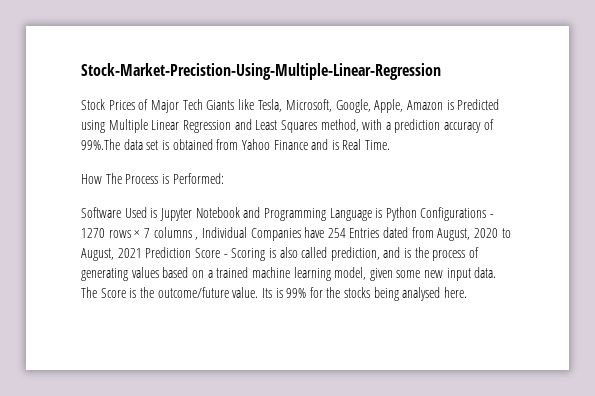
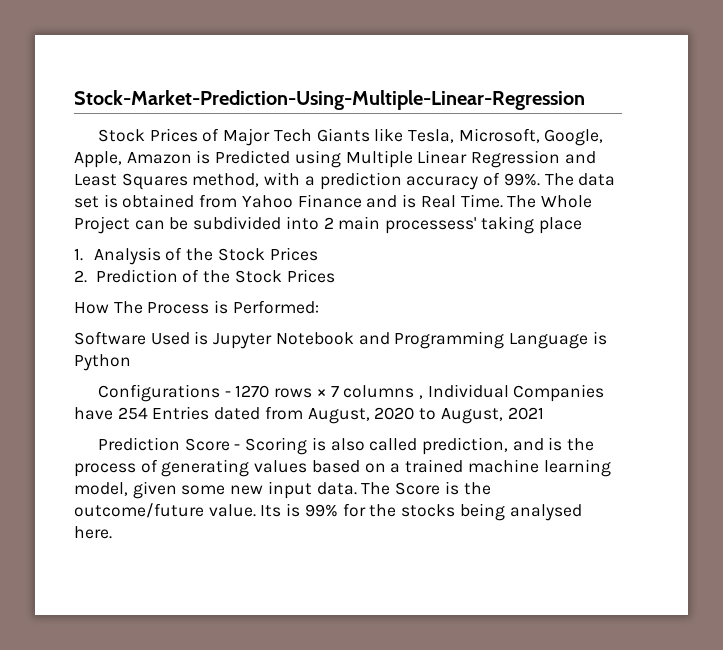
- Stock-Market-Precistion-Using-Multiple-Linear-Regression
+ Stock-Market-Prediction-Using-Multiple-Linear-Regression
- Stock Prices of Major Tech Giants like Tesla, Microsoft, Google, Apple, Amazon is Predicted using Multiple Linear Regression and Least Squares method, with a prediction accuracy of 99%.The data set is obtained from Yahoo Finance and is Real Time.
+ Stock Prices of Major Tech Giants like Tesla, Microsoft, Google, Apple, Amazon is Predicted using Multiple Linear Regression and Least Squares method, with a prediction accuracy of 99%. The data set is obtained from Yahoo Finance and is Real Time. The Whole Project can be subdivided into 2 main processess' taking place
+ 1. Analysis of the Stock Prices
+ 2. Prediction of the Stock Prices
- Software Used is Jupyter Notebook and Programming Language is Python Configurations - 1270 rows × 7 columns , Individual Companies have 254 Entries dated from August, 2020 to August, 2021 Prediction Score - Scoring is also called prediction, and is the process of generating values based on a trained machine learning model, given some new input data.
+ Software Used is Jupyter Notebook and Programming Language is Python
+ Configurations - 1270 rows × 7 columns , Individual Companies have 254 Entries dated from August, 2020 to August, 2021
+ Prediction Score - Scoring is also called prediction, and is the process of generating values based on a trained machine learning model, given some new input data.

